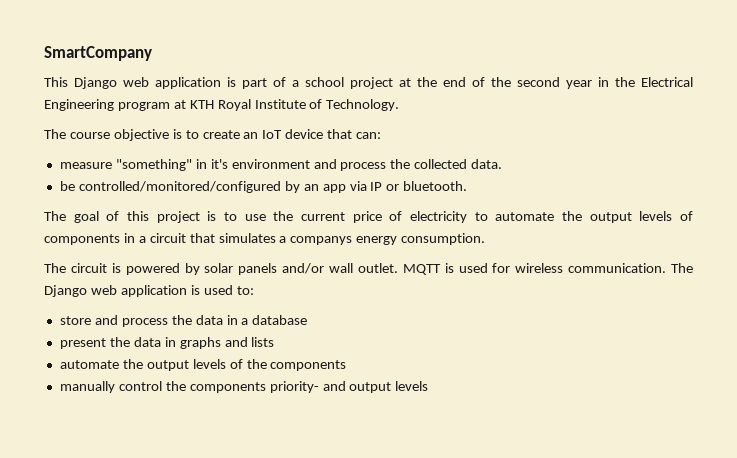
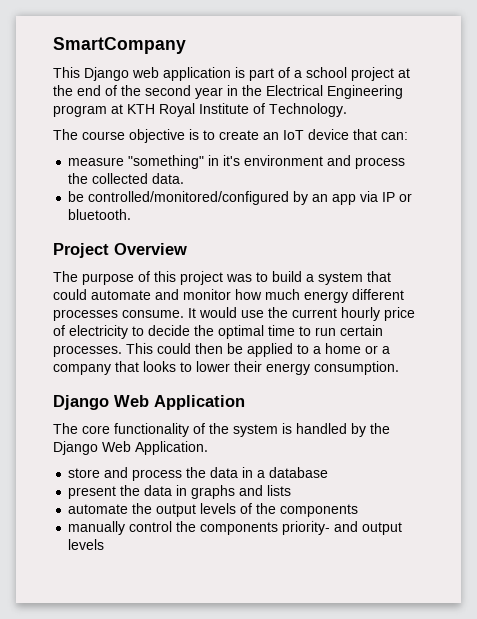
- The goal of this project is to use the current price of electricity to automate the output levels of components in a circuit that simulates a companys energy consumption.
- The circuit is powered by solar panels and/or wall outlet. MQTT is used for wireless communication. The Django web application is used to:
+ Project Overview
+ The purpose of this project was to build a system that could automate and monitor how much energy different processes consume. It would use the current hourly price of electricity to decide the optimal time to run certain processes. This could then be applied to a home or a company that looks to lower their energy consumption.
+ Django Web Application
+ The core functionality of the system is handled by the Django Web Application.

